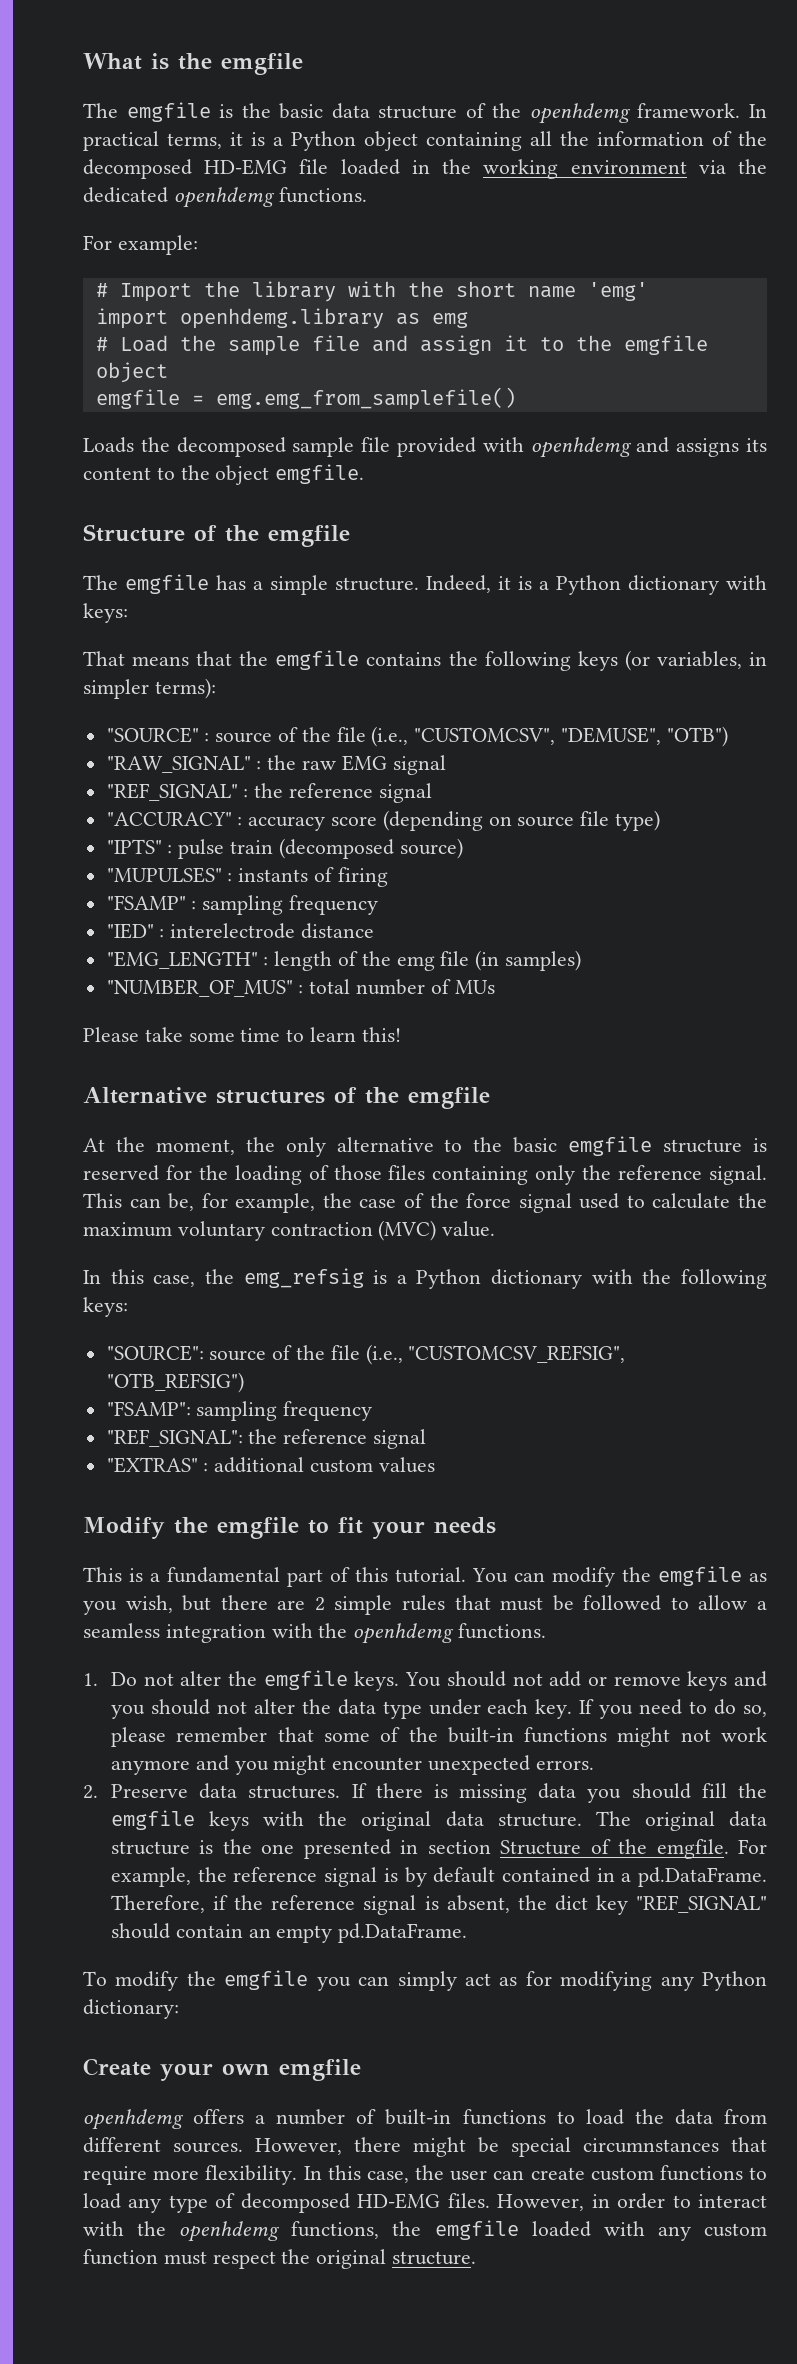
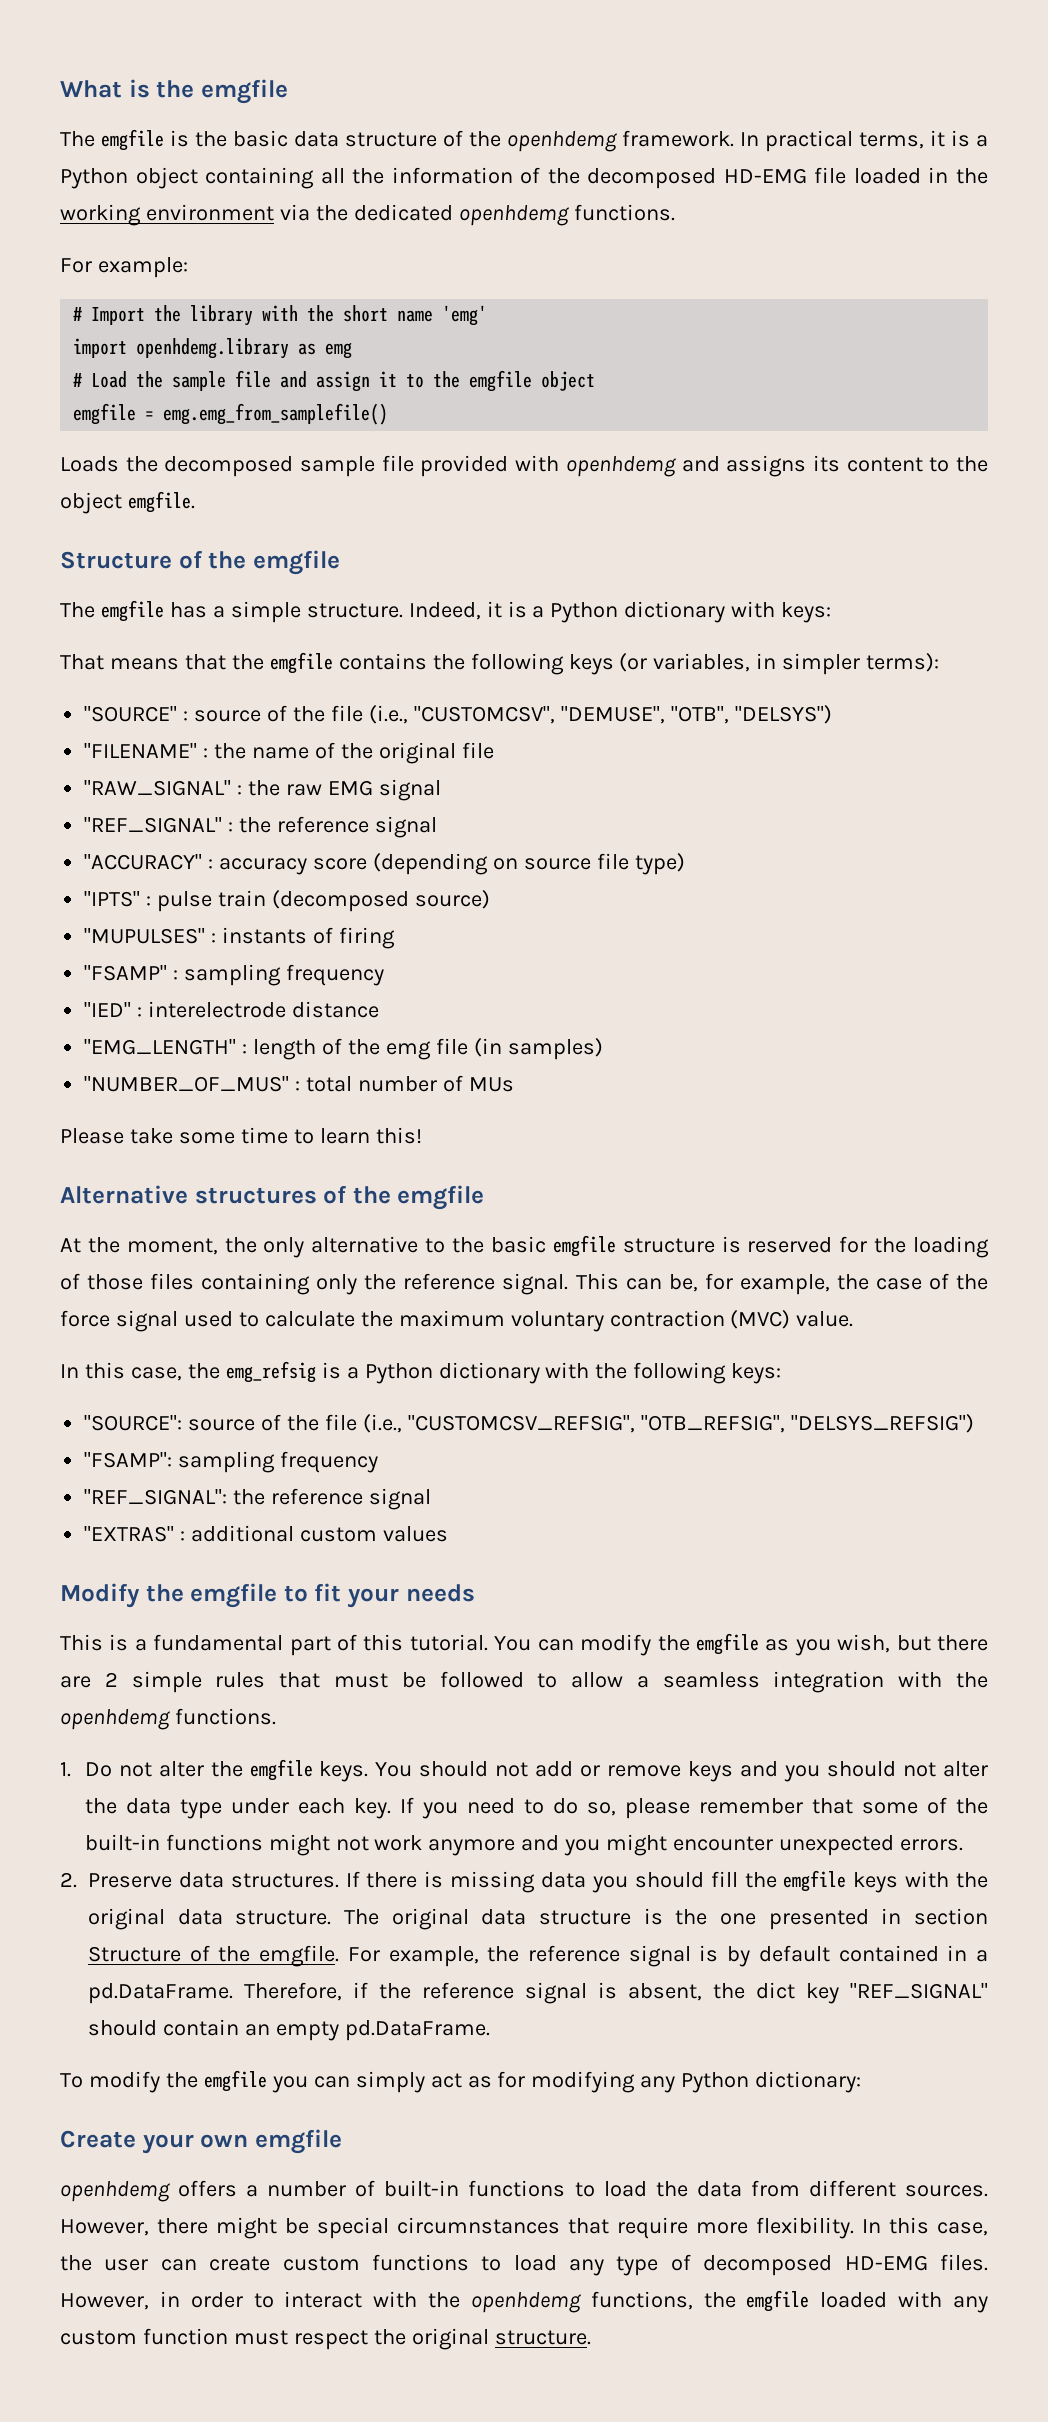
- "SOURCE" : source of the file (i.e., "CUSTOMCSV", "DEMUSE", "OTB")
+ "SOURCE" : source of the file (i.e., "CUSTOMCSV", "DEMUSE", "OTB", "DELSYS")
+ "FILENAME" : the name of the original file
- "SOURCE": source of the file (i.e., "CUSTOMCSV_REFSIG", "OTB_REFSIG")
+ "SOURCE": source of the file (i.e., "CUSTOMCSV_REFSIG", "OTB_REFSIG", "DELSYS_REFSIG")

